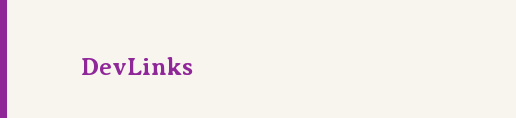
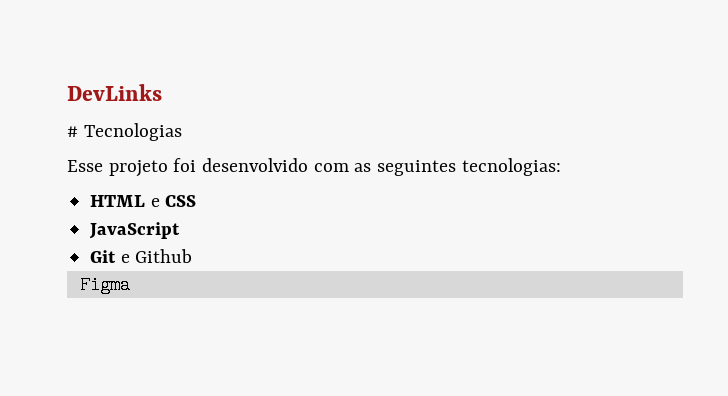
+ # Tecnologias
+ Esse projeto foi desenvolvido com as seguintes tecnologias:
+ HTML e CSS
+ JavaScript
+ Git e Github
+ Figma

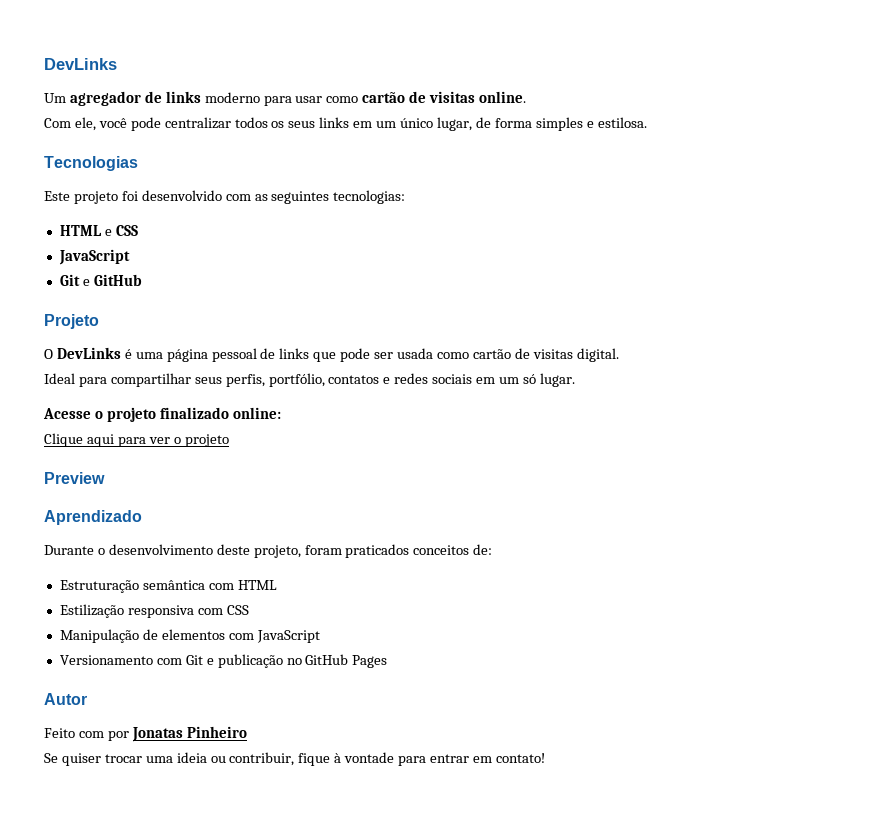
- # Tecnologias
+ Um agregador de links moderno para usar como cartão de visitas online.
+ Com ele, você pode centralizar todos os seus links em um único lugar, de forma simples e estilosa.
+ Tecnologias
- Esse projeto foi desenvolvido com as seguintes tecnologias:
+ Este projeto foi desenvolvido com as seguintes tecnologias:
- Git e Github
- Figma
+ Git e GitHub
+ Projeto
+ O DevLinks é uma página pessoal de links que pode ser usada como cartão de visitas digital.
+ Ideal para compartilhar seus perfis, portfólio, contatos e redes sociais em um só lugar.
+ Acesse o projeto finalizado online:
+ Clique aqui para ver o projeto
+ Preview
+ Aprendizado
+ Durante o desenvolvimento deste projeto, foram praticados conceitos de:
+ Estruturação semântica com HTML
+ Estilização responsiva com CSS
+ Manipulação de elementos com JavaScript
+ Versionamento com Git e publicação no GitHub Pages
+ Autor
+ Feito com por Jonatas Pinheiro
+ Se quiser trocar uma ideia ou contribuir, fique à vontade para entrar em contato!

